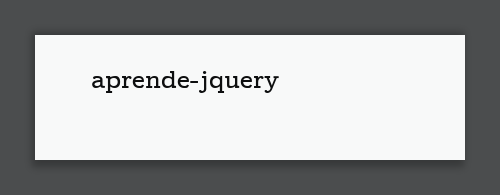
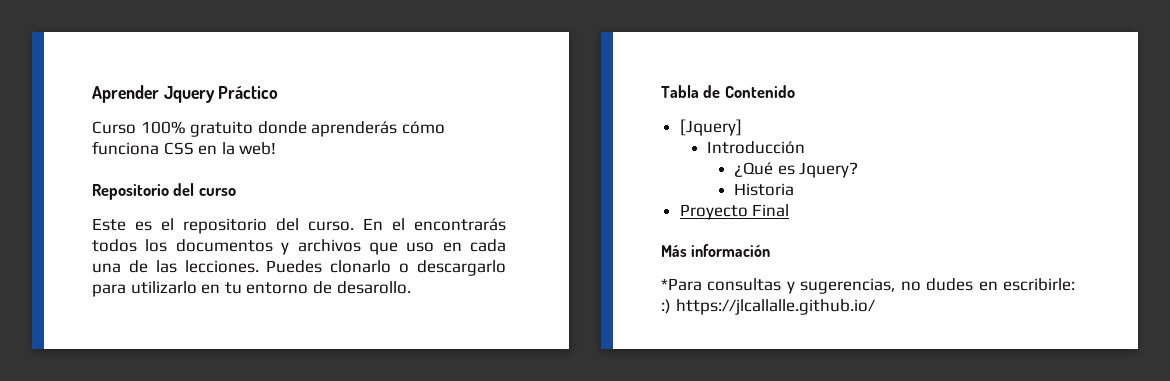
- aprende-jquery
+ Aprender Jquery Práctico
+ Curso 100% gratuito donde aprenderás cómo funciona CSS en la web!
+ Repositorio del curso
+ Este es el repositorio del curso. En el encontrarás todos los documentos y archivos que uso en cada una de las lecciones. Puedes clonarlo o descargarlo para utilizarlo en tu entorno de desarollo.
+ Tabla de Contenido
+ [Jquery]
+ Introducción
+ ¿Qué es Jquery?
+ Historia
+ Proyecto Final
+ Más información
+ *Para consultas y sugerencias, no dudes en escribirle: :) https://jlcallalle.github.io/

